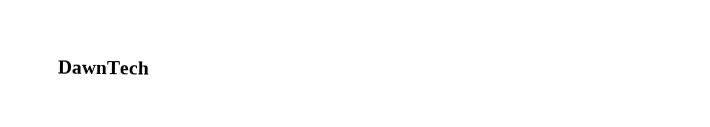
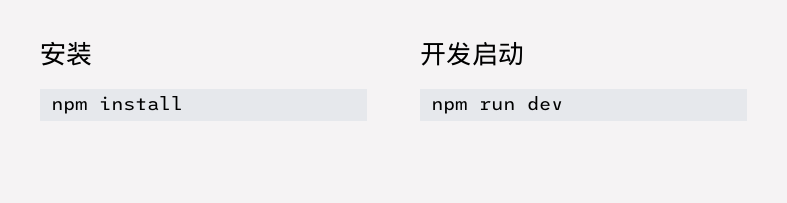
- DawnTech
+ 安装
+ npm install
+ 开发启动
+ npm run dev

